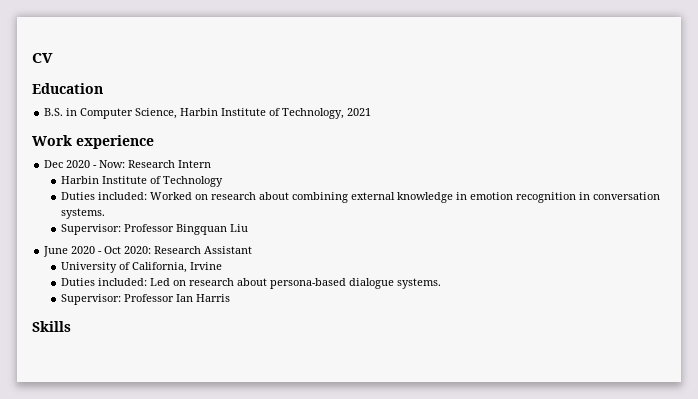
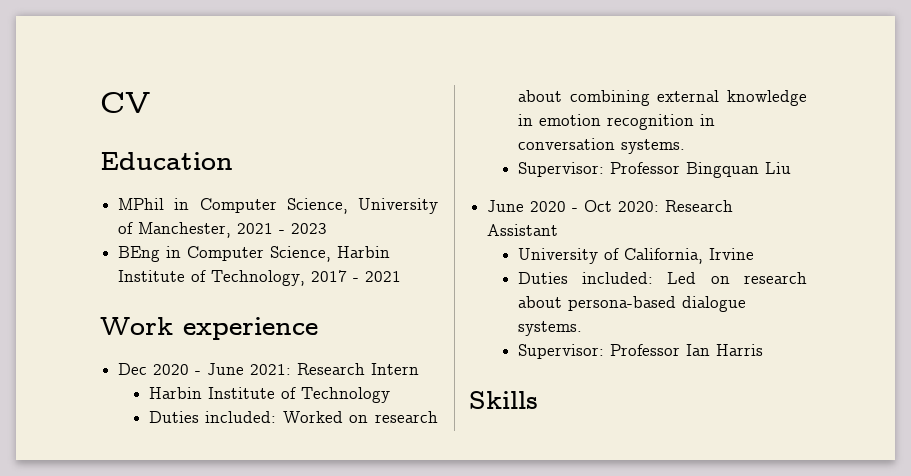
- B.S. in Computer Science, Harbin Institute of Technology, 2021
+ MPhil in Computer Science, University of Manchester, 2021 - 2023
+ BEng in Computer Science, Harbin Institute of Technology, 2017 - 2021
- Dec 2020 - Now: Research Intern
+ Dec 2020 - June 2021: Research Intern

